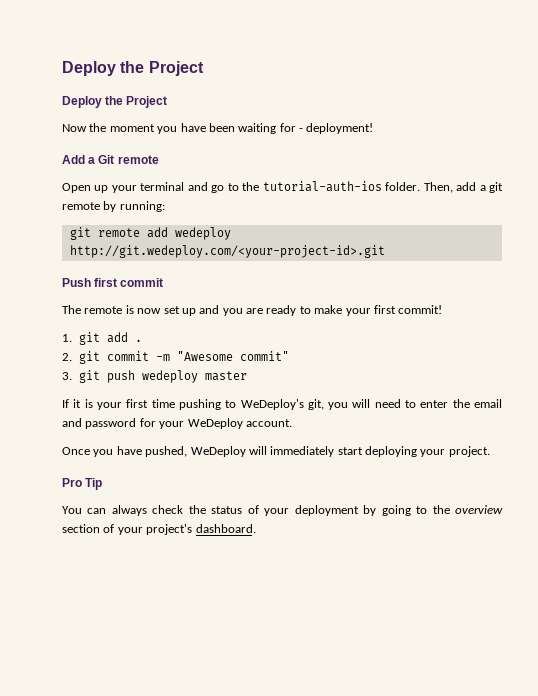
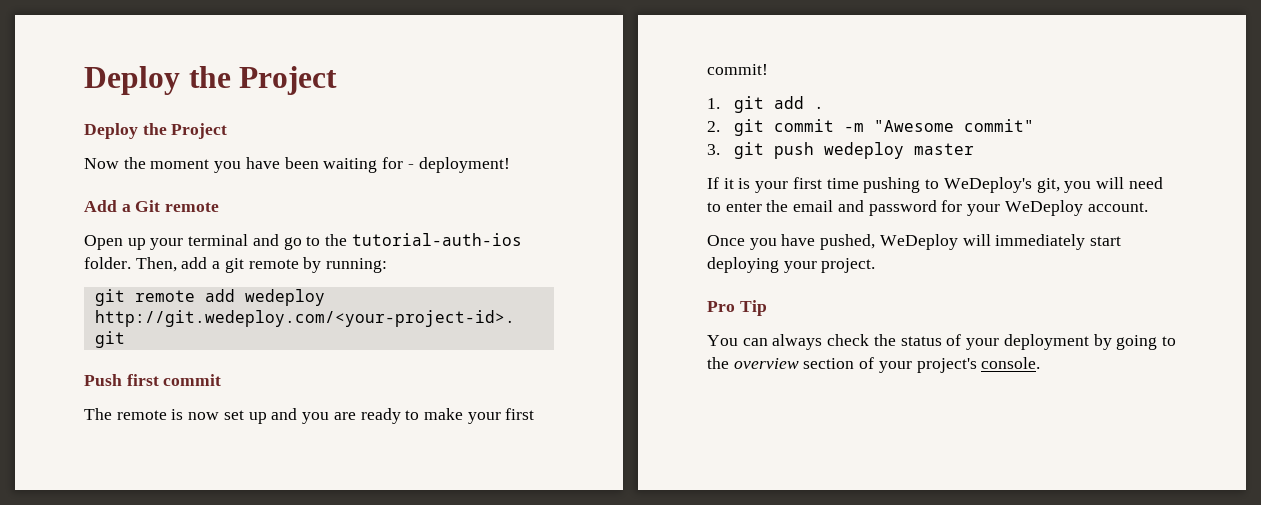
- You can always check the status of your deployment by going to the overview section of your project's dashboard.
+ You can always check the status of your deployment by going to the overview section of your project's console.

